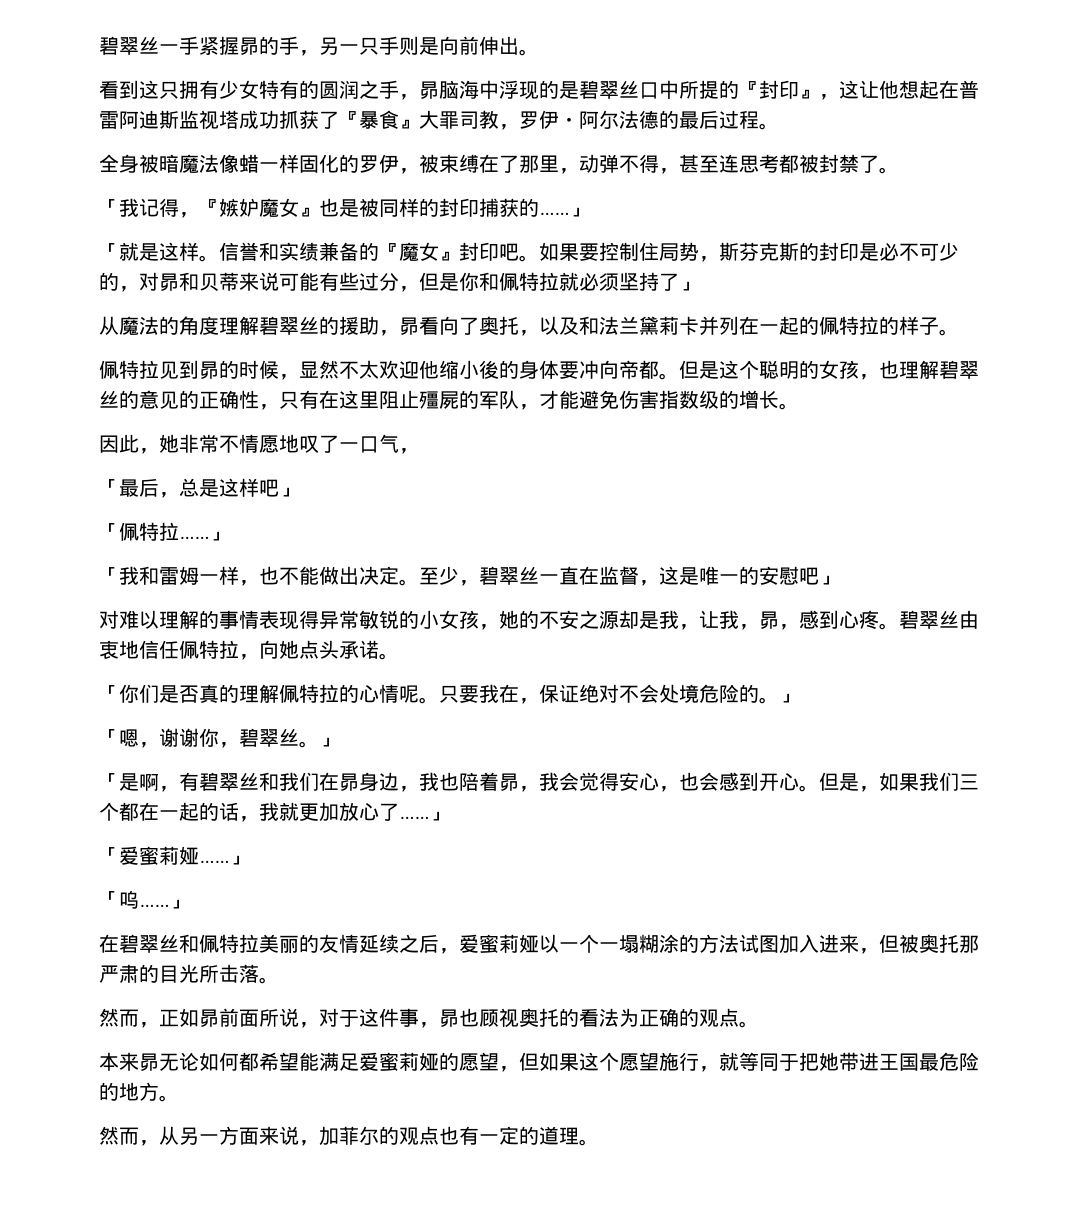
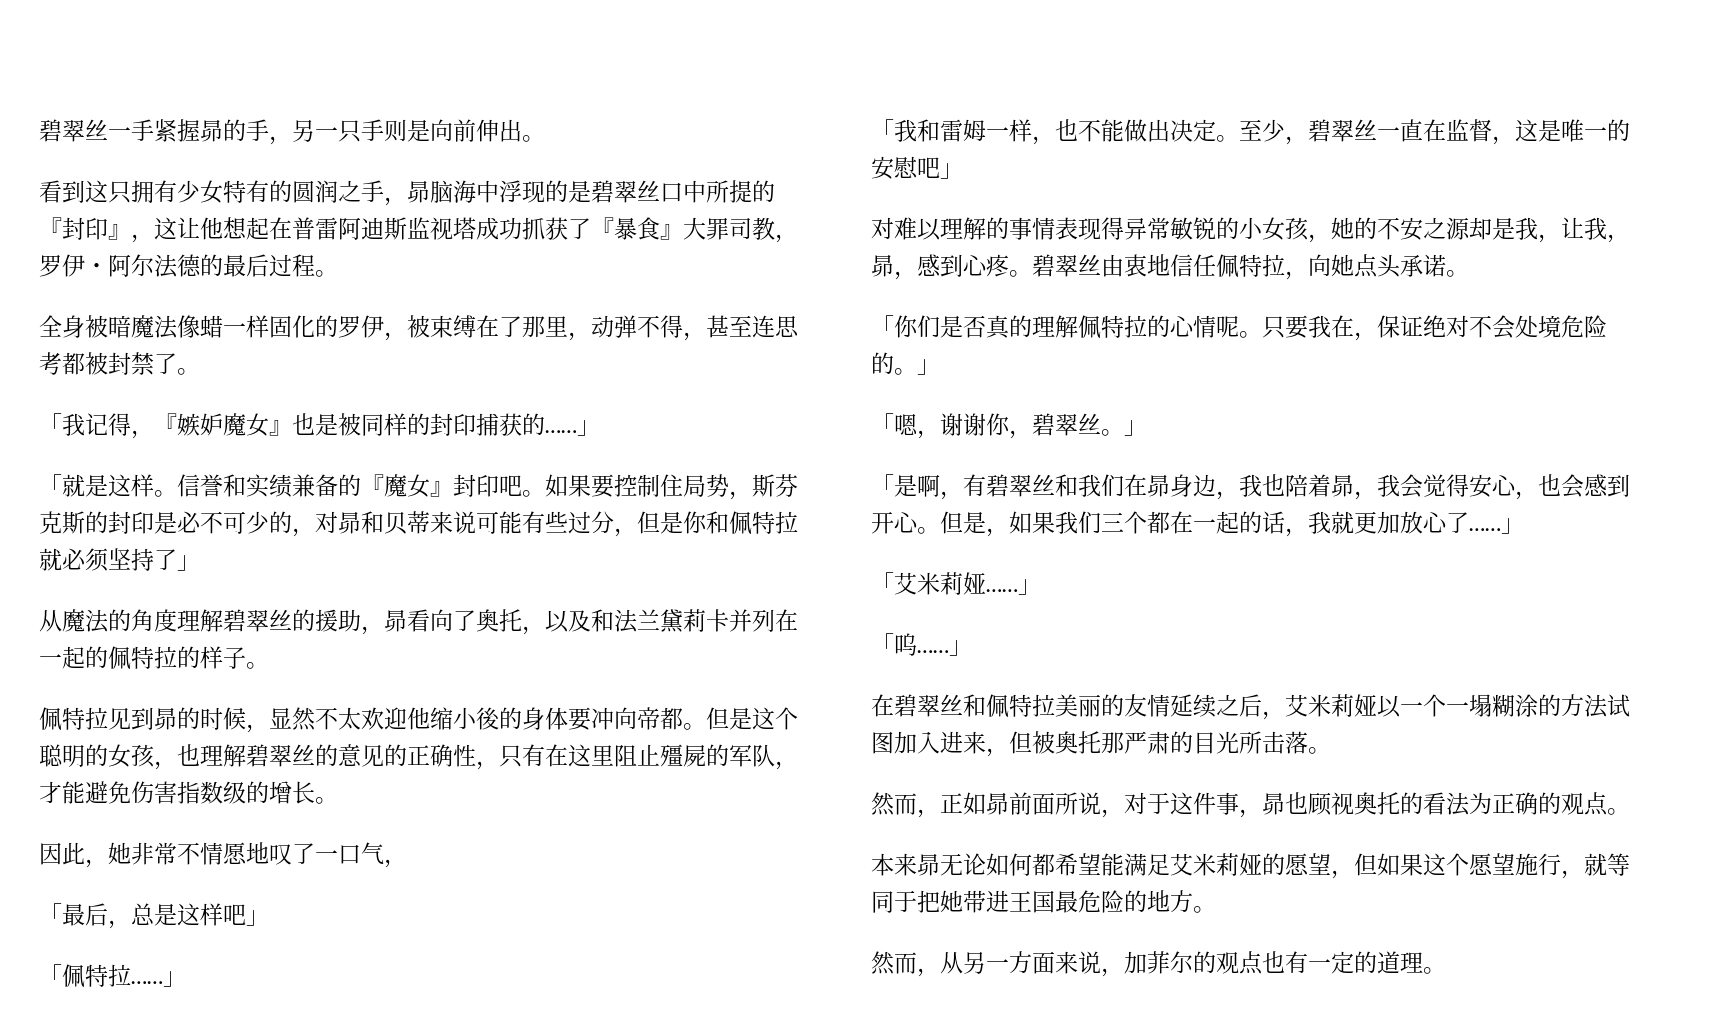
- 「爱蜜莉娅……」
+ 「艾米莉娅……」
- 在碧翠丝和佩特拉美丽的友情延续之后，爱蜜莉娅以一个一塌糊涂的方法试图加入进来，但被奥托那严肃的目光所击落。
+ 在碧翠丝和佩特拉美丽的友情延续之后，艾米莉娅以一个一塌糊涂的方法试图加入进来，但被奥托那严肃的目光所击落。
- 本来昴无论如何都希望能满足爱蜜莉娅的愿望，但如果这个愿望施行，就等同于把她带进王国最危险的地方。
+ 本来昴无论如何都希望能满足艾米莉娅的愿望，但如果这个愿望施行，就等同于把她带进王国最危险的地方。

